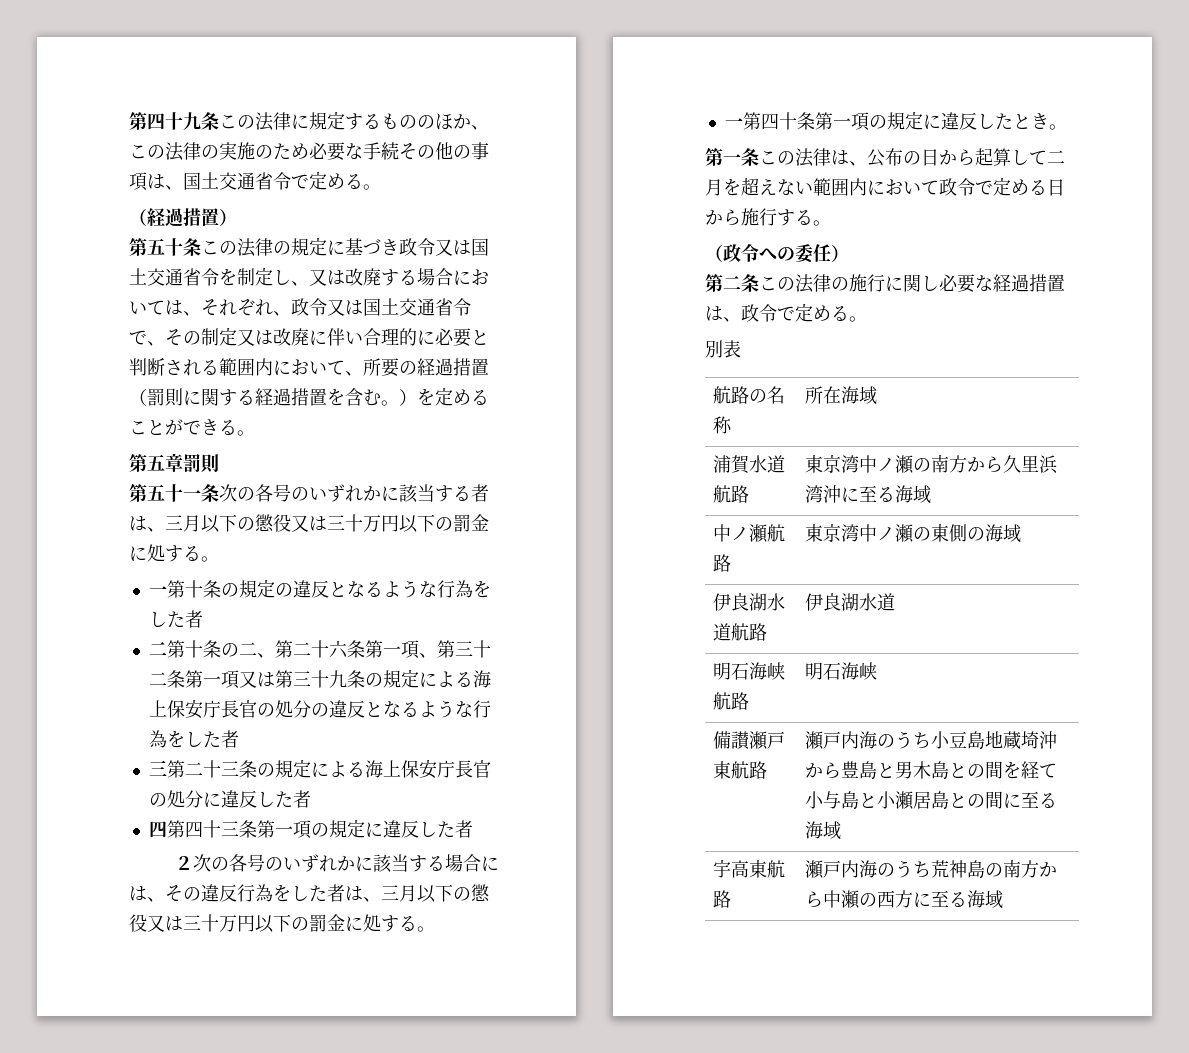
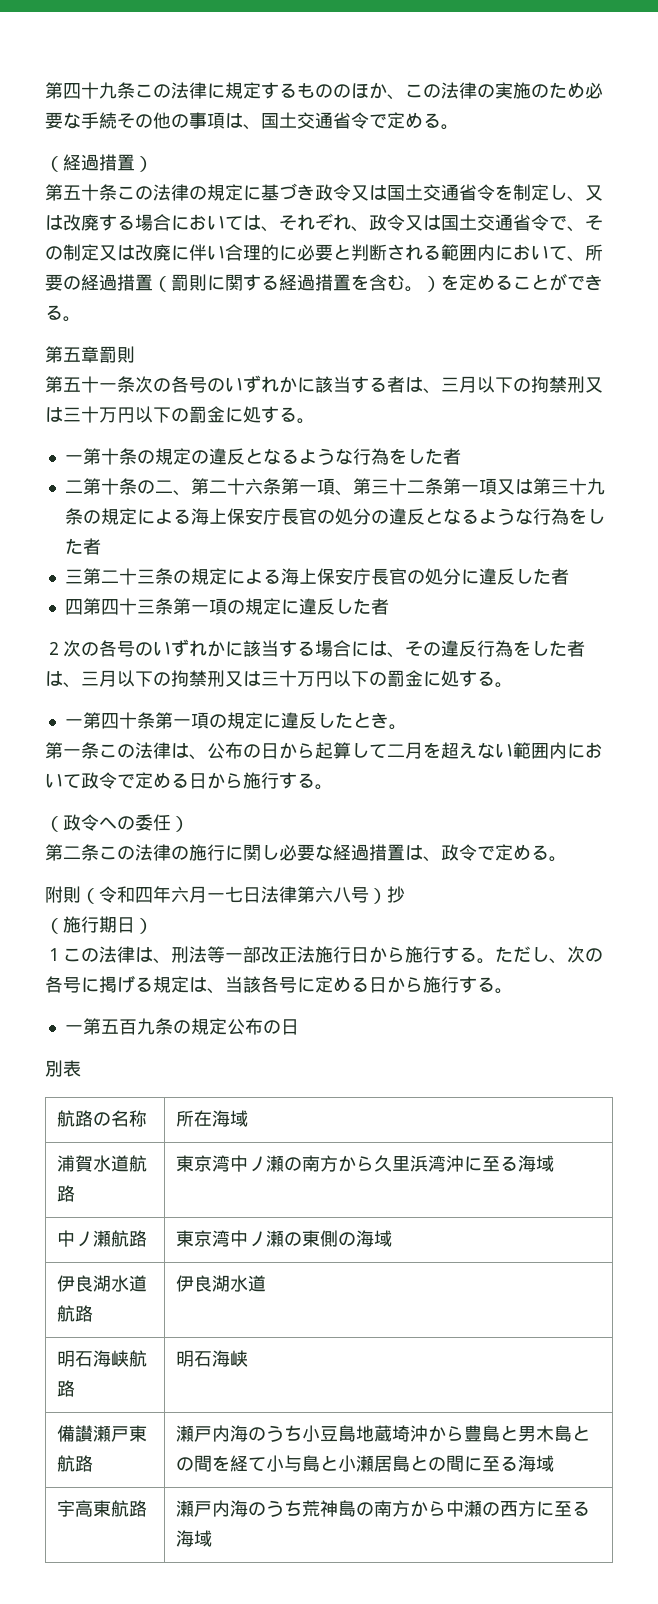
- 第五十一条次の各号のいずれかに該当する者は、三月以下の懲役又は三十万円以下の罰金に処する。
+ 第五十一条次の各号のいずれかに該当する者は、三月以下の拘禁刑又は三十万円以下の罰金に処する。
- ２次の各号のいずれかに該当する場合には、その違反行為をした者は、三月以下の懲役又は三十万円以下の罰金に処する。
+ ２次の各号のいずれかに該当する場合には、その違反行為をした者は、三月以下の拘禁刑又は三十万円以下の罰金に処する。
+ 附則（令和四年六月一七日法律第六八号）抄
+ （施行期日）
+ １この法律は、刑法等一部改正法施行日から施行する。ただし、次の各号に掲げる規定は、当該各号に定める日から施行する。
+ 一第五百九条の規定公布の日

